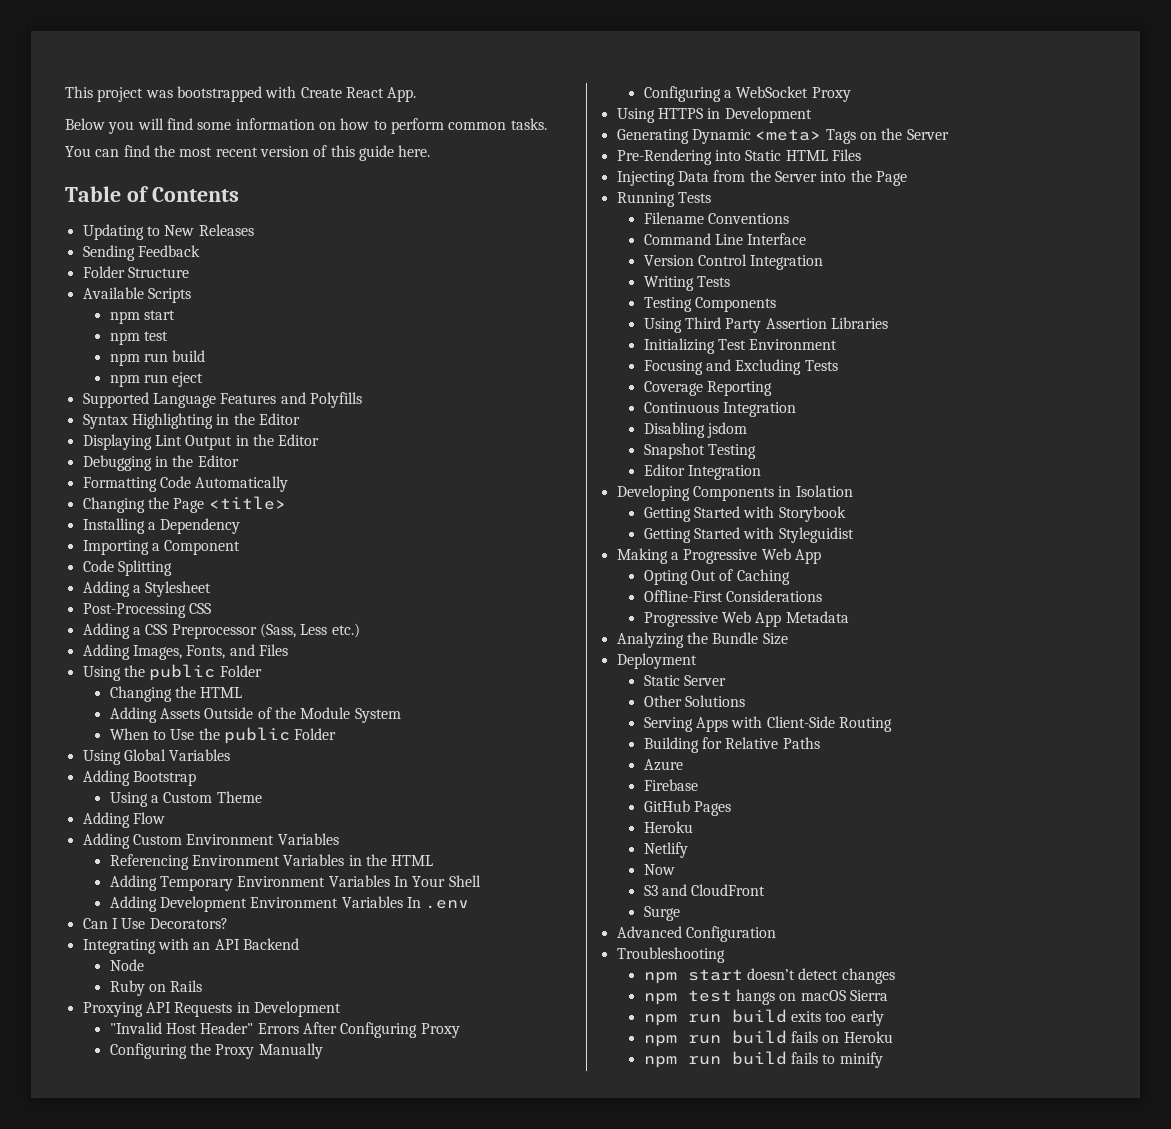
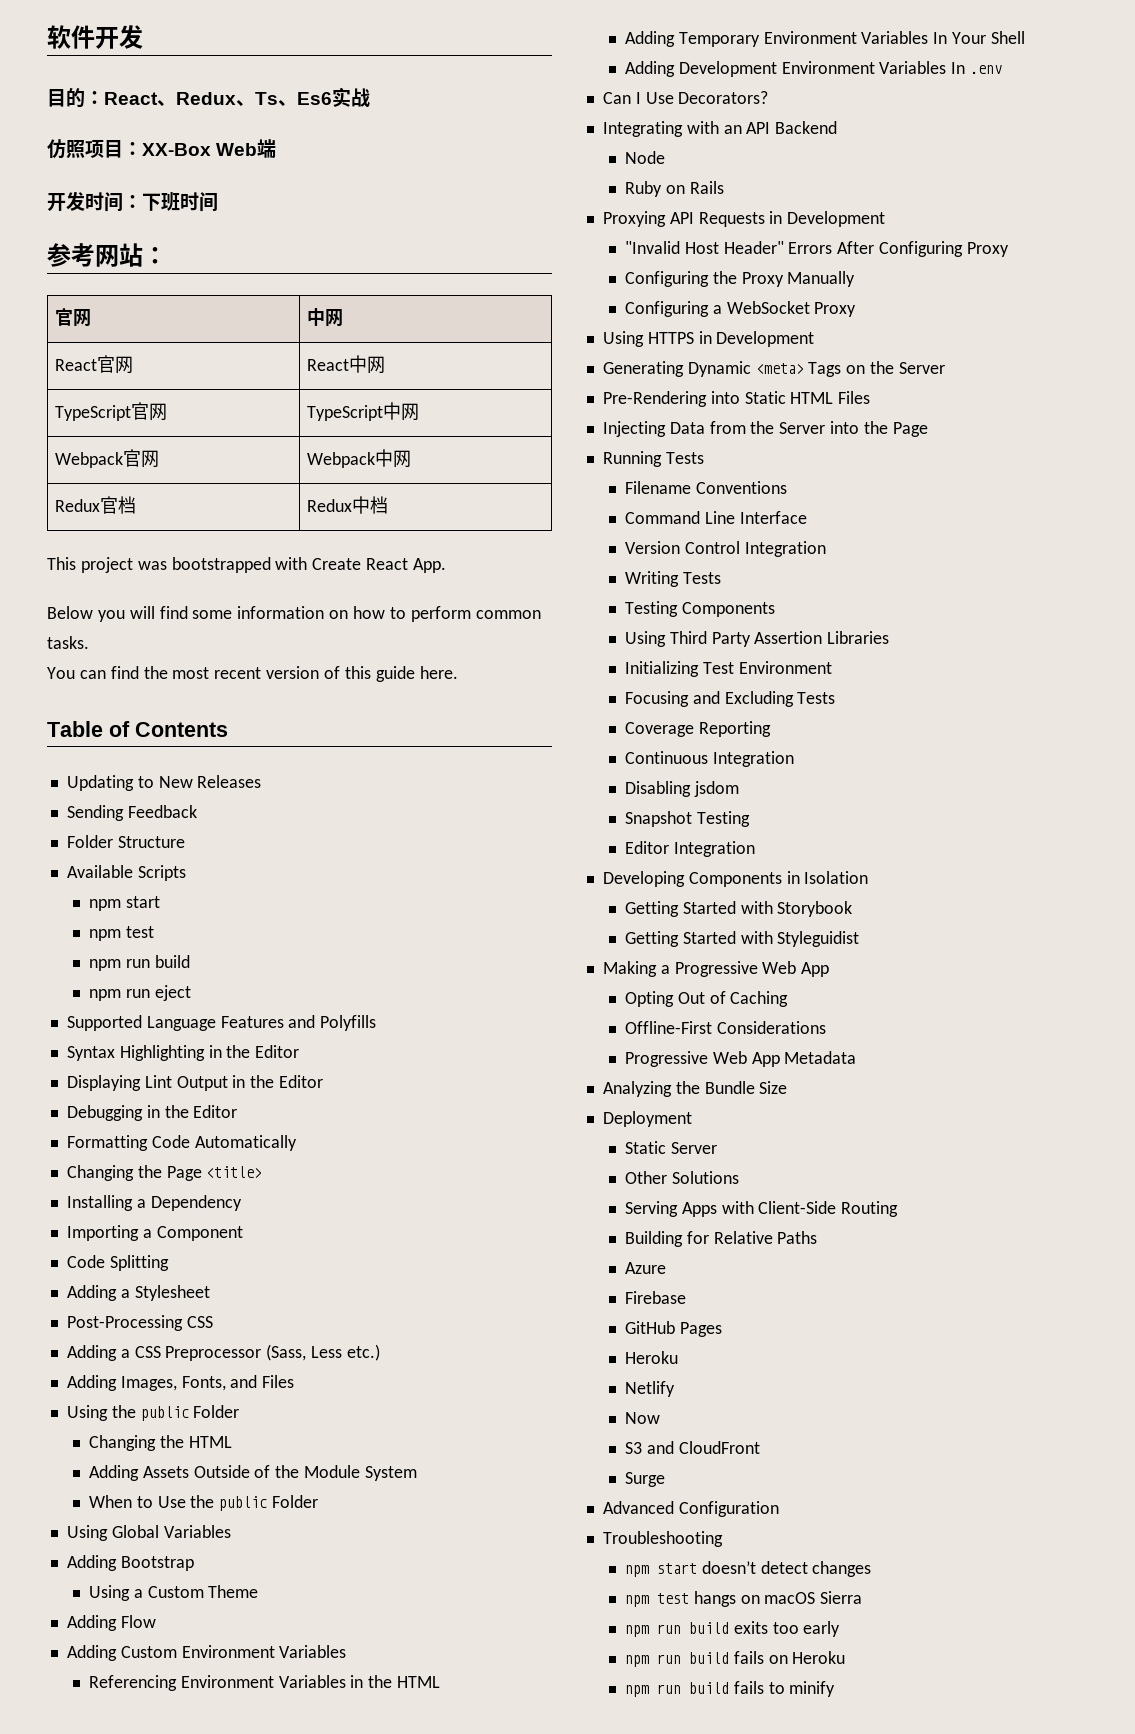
+ 软件开发
+ 目的：React、Redux、Ts、Es6实战
+ 仿照项目：XX-Box Web端
+ 开发时间：下班时间
+ 参考网站：
+ 官网 | 中网
+ React官网 | React中网
+ TypeScript官网 | TypeScript中网
+ Webpack官网 | Webpack中网
+ Redux官档 | Redux中档

